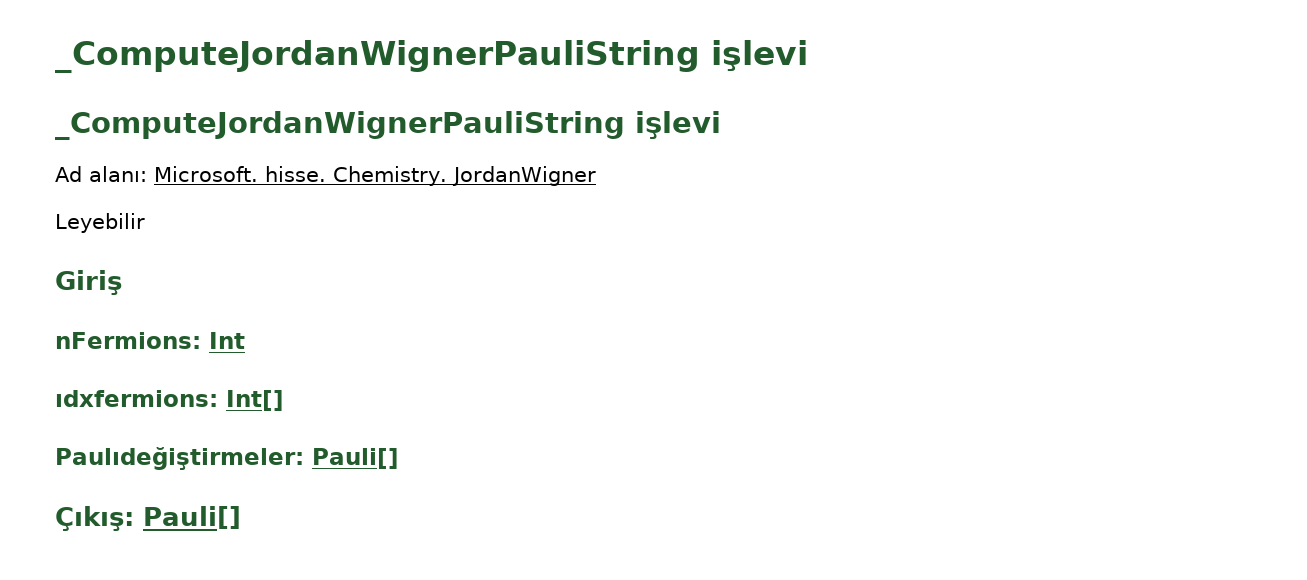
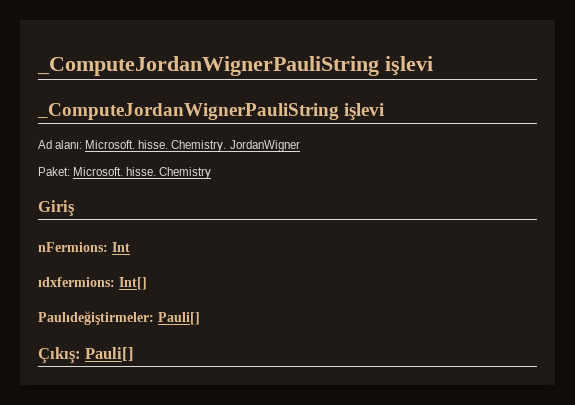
- Leyebilir
+ Paket: Microsoft. hisse. Chemistry

